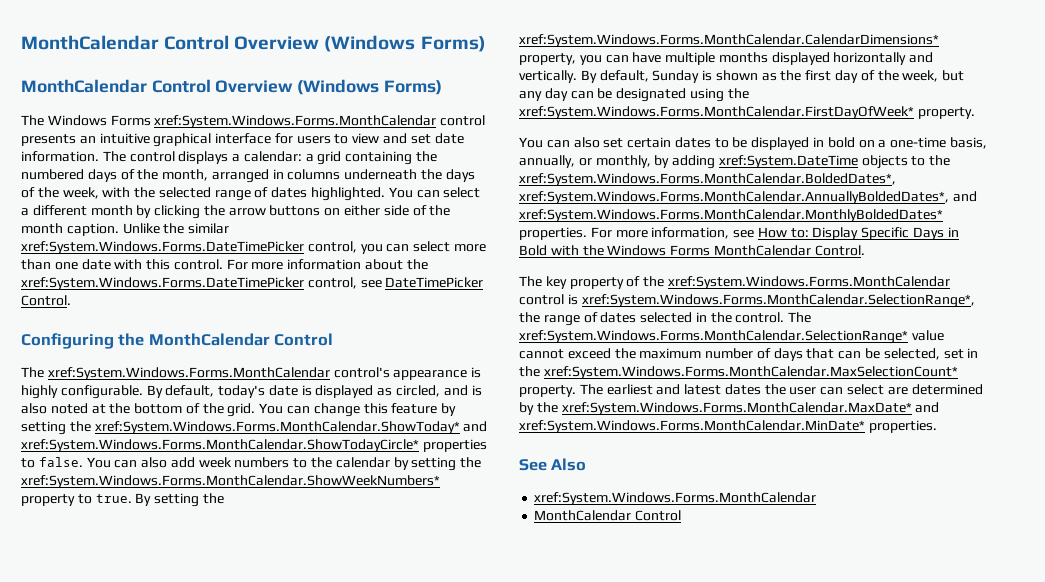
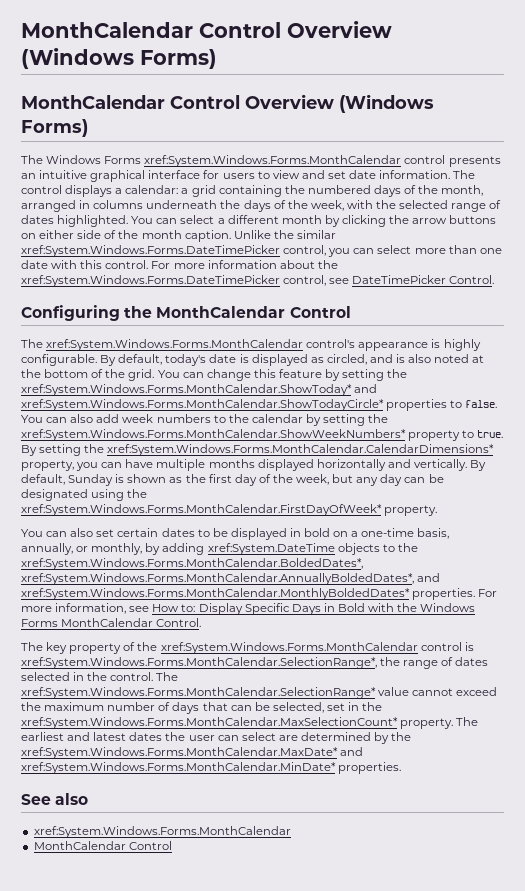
- See Also
+ See also

